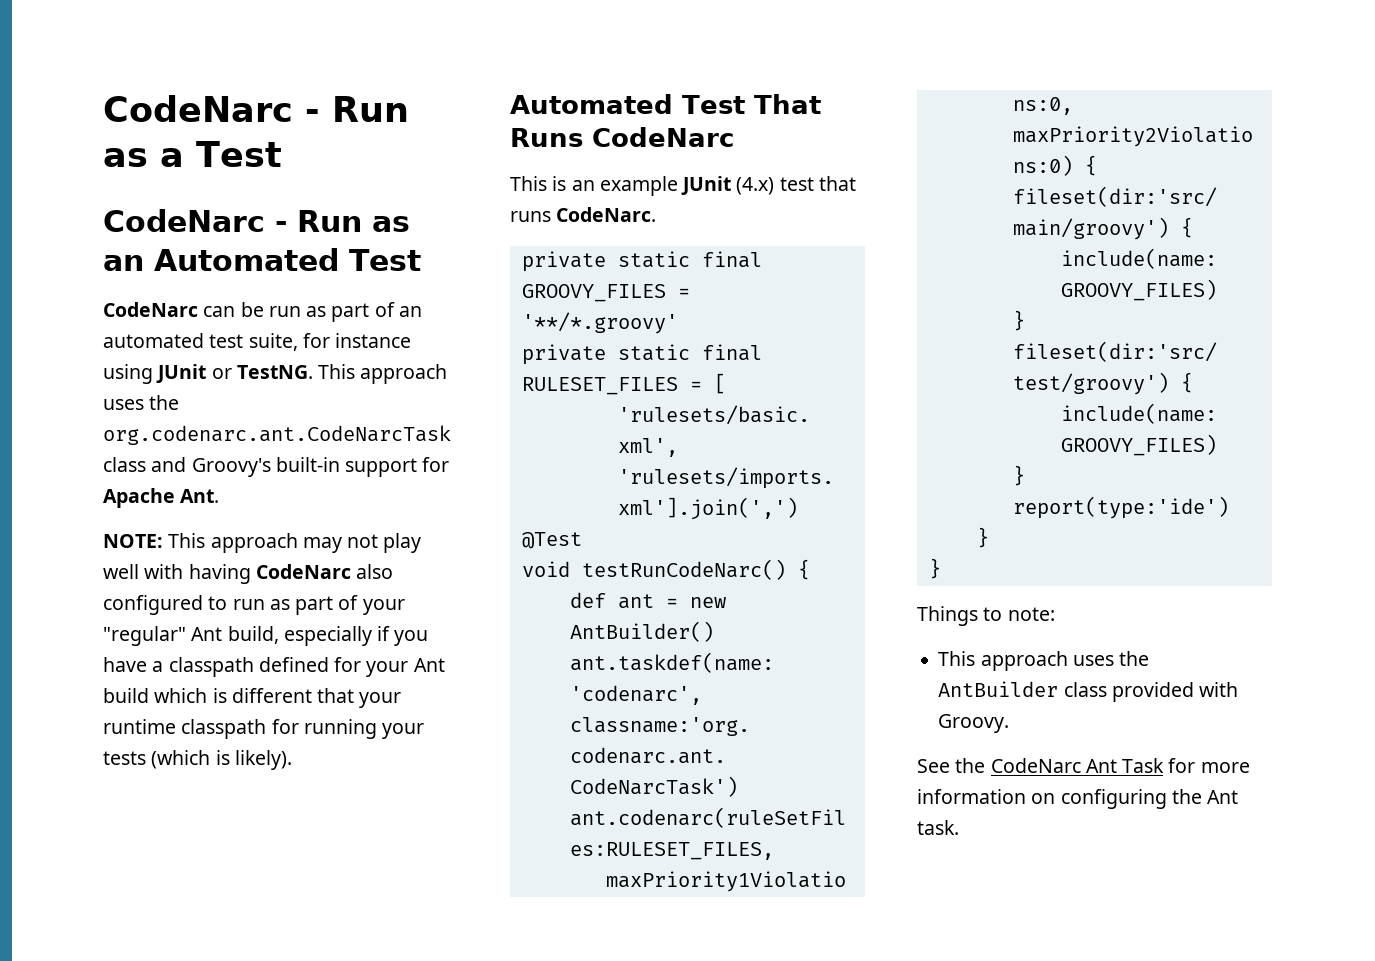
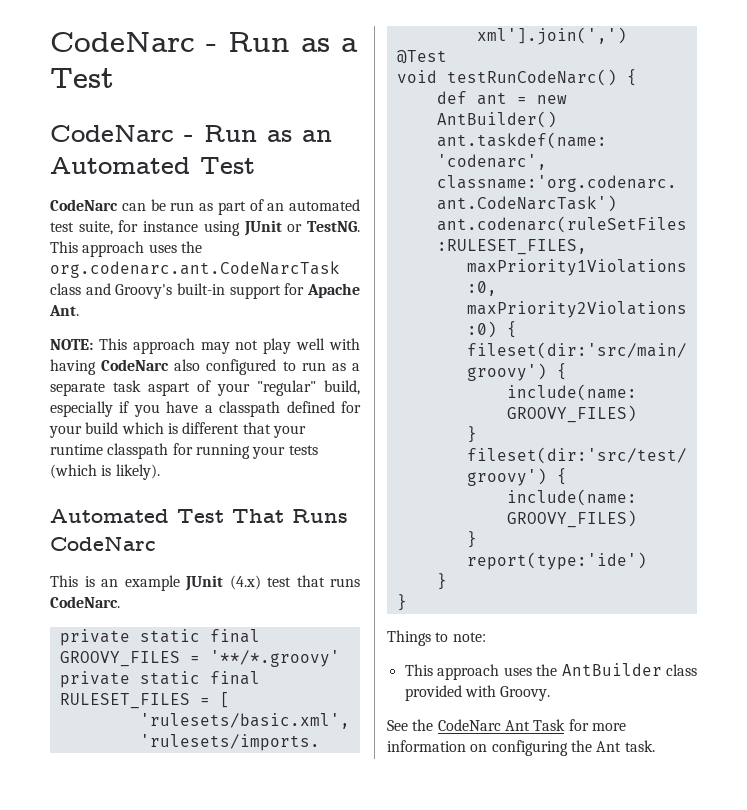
- NOTE: This approach may not play well with having CodeNarc also configured to run as part of your "regular" Ant build, especially if you have a classpath defined for your Ant build which is different that your runtime classpath for running your tests (which is likely).
+ NOTE: This approach may not play well with having CodeNarc also configured to run as a separate task aspart of your "regular" build, especially if you have a classpath defined for your build which is different that your runtime classpath for running your tests (which is likely).

